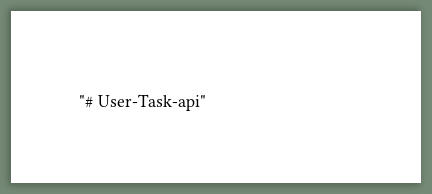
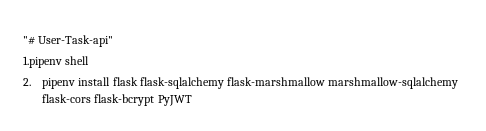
+ 1.pipenv shell
+ 2. pipenv install flask flask-sqlalchemy flask-marshmallow marshmallow-sqlalchemy flask-cors flask-bcrypt PyJWT

